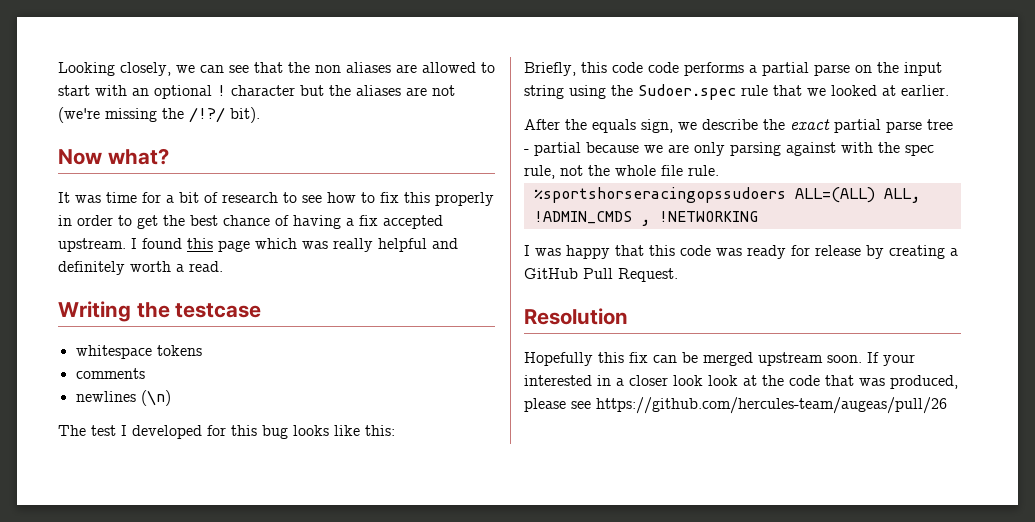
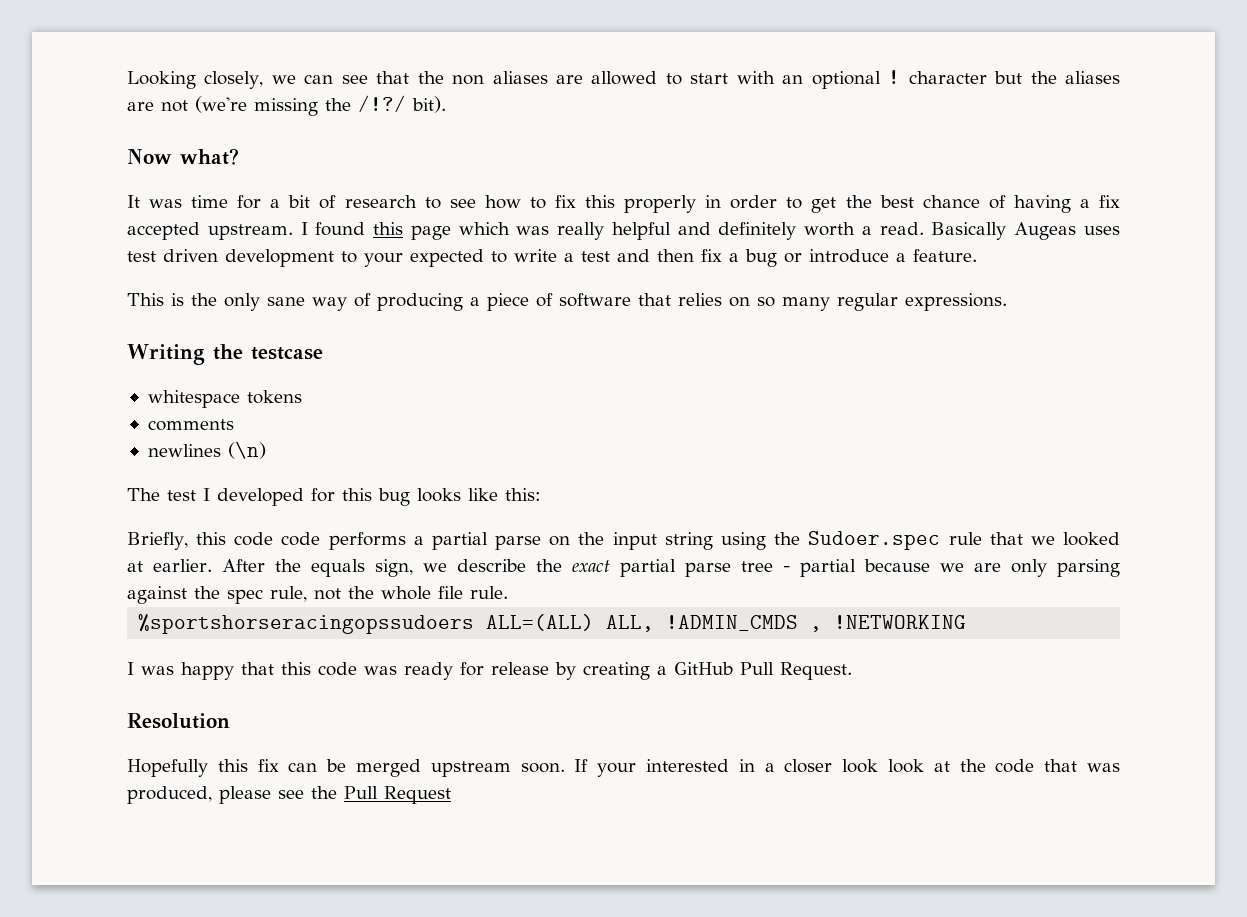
+ Basically Augeas uses test driven development to your expected to write a test and then fix a bug or introduce a feature.
+ This is the only sane way of producing a piece of software that relies on so many regular expressions.
- Briefly, this code code performs a partial parse on the input string using the Sudoer.spec rule that we looked at earlier.
- After the equals sign, we describe the exact partial parse tree - partial because we are only parsing against with the spec rule, not the whole file rule.
+ Briefly, this code code performs a partial parse on the input string using the Sudoer.spec rule that we looked at earlier. After the equals sign, we describe the exact partial parse tree - partial because we are only parsing against the spec rule, not the whole file rule.
- If your interested in a closer look look at the code that was produced, please see https://github.com/hercules-team/augeas/pull/26
+ If your interested in a closer look look at the code that was produced, please see the Pull Request

